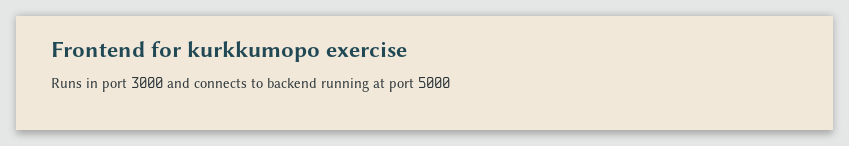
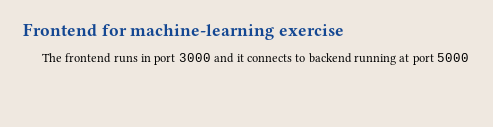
- Frontend for kurkkumopo exercise
+ Frontend for machine-learning exercise
- Runs in port 3000 and connects to backend running at port 5000
+ The frontend runs in port 3000 and it connects to backend running at port 5000

